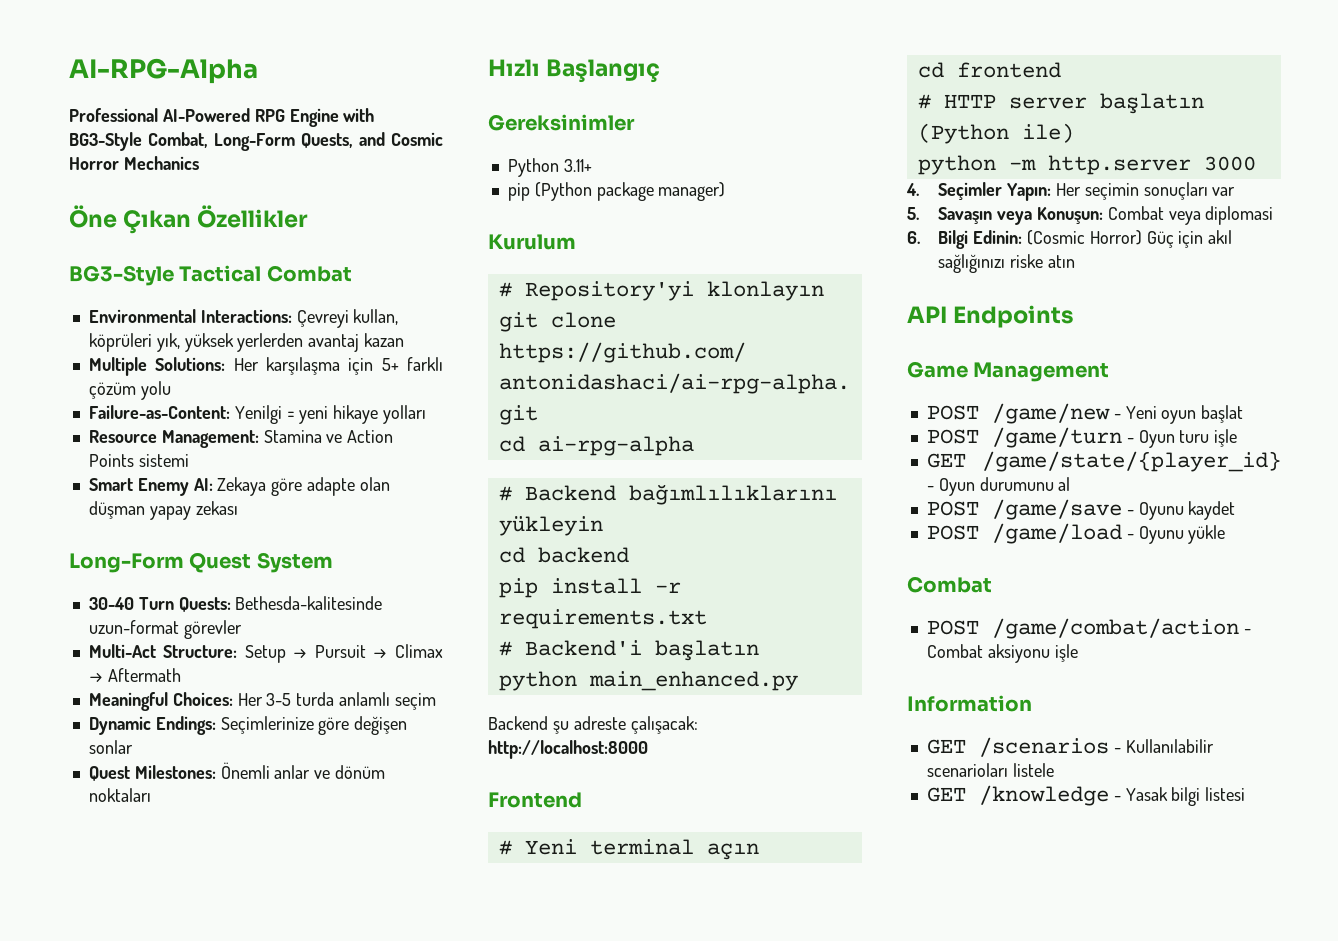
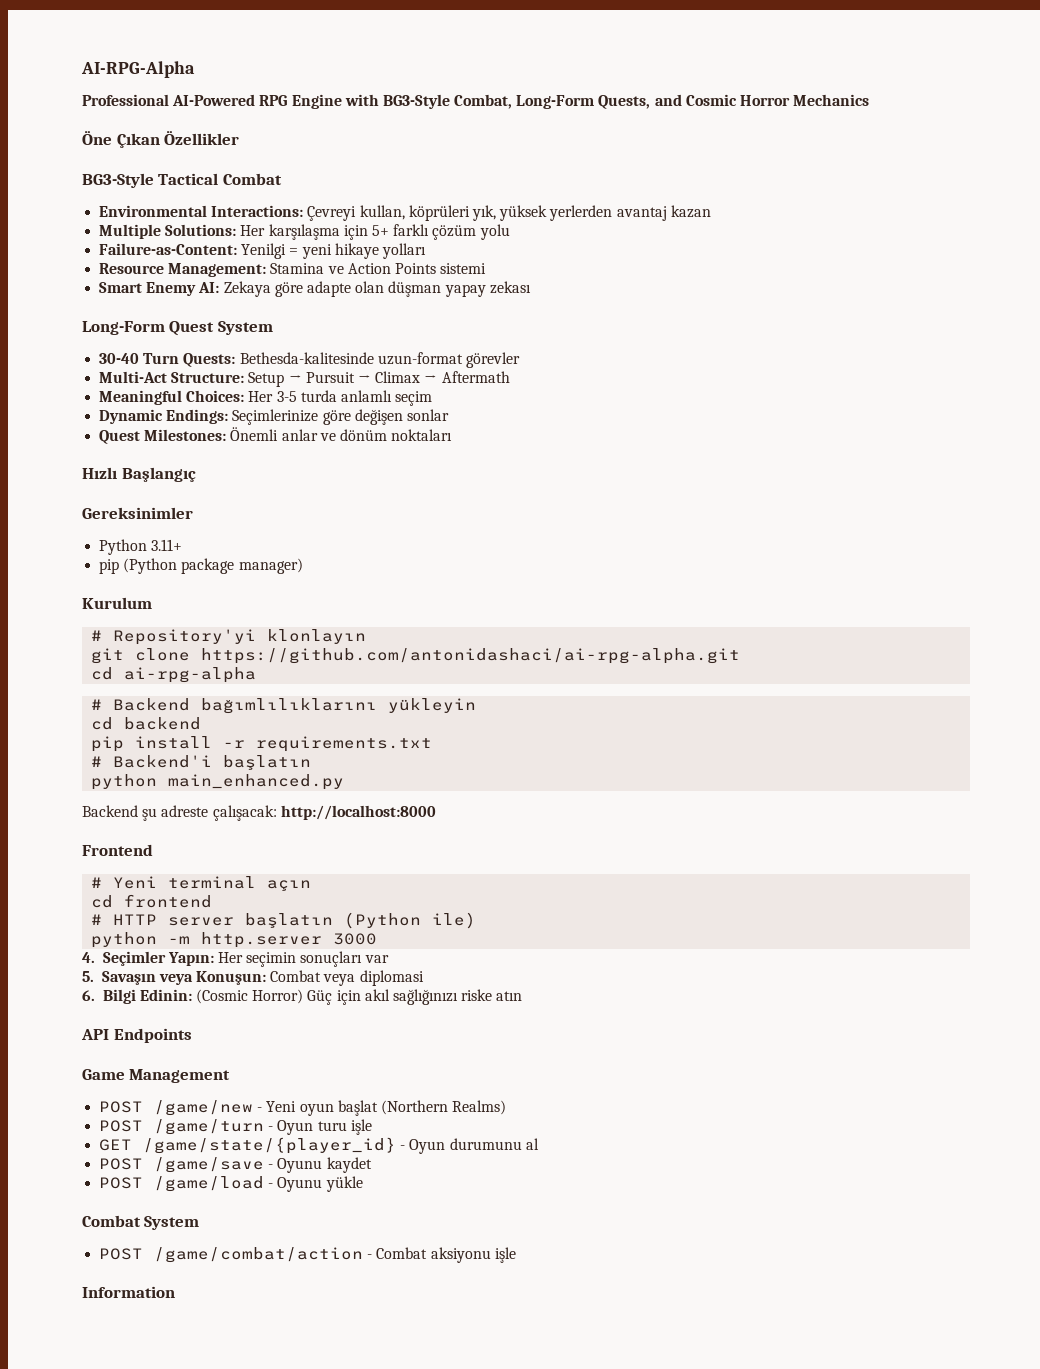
- POST /game/new - Yeni oyun başlat
+ POST /game/new - Yeni oyun başlat (Northern Realms)
  POST /game/load - Oyunu yükle
- Combat
+ Combat System
- GET /scenarios - Kullanılabilir scenarioları listele
- GET /knowledge - Yasak bilgi listesi

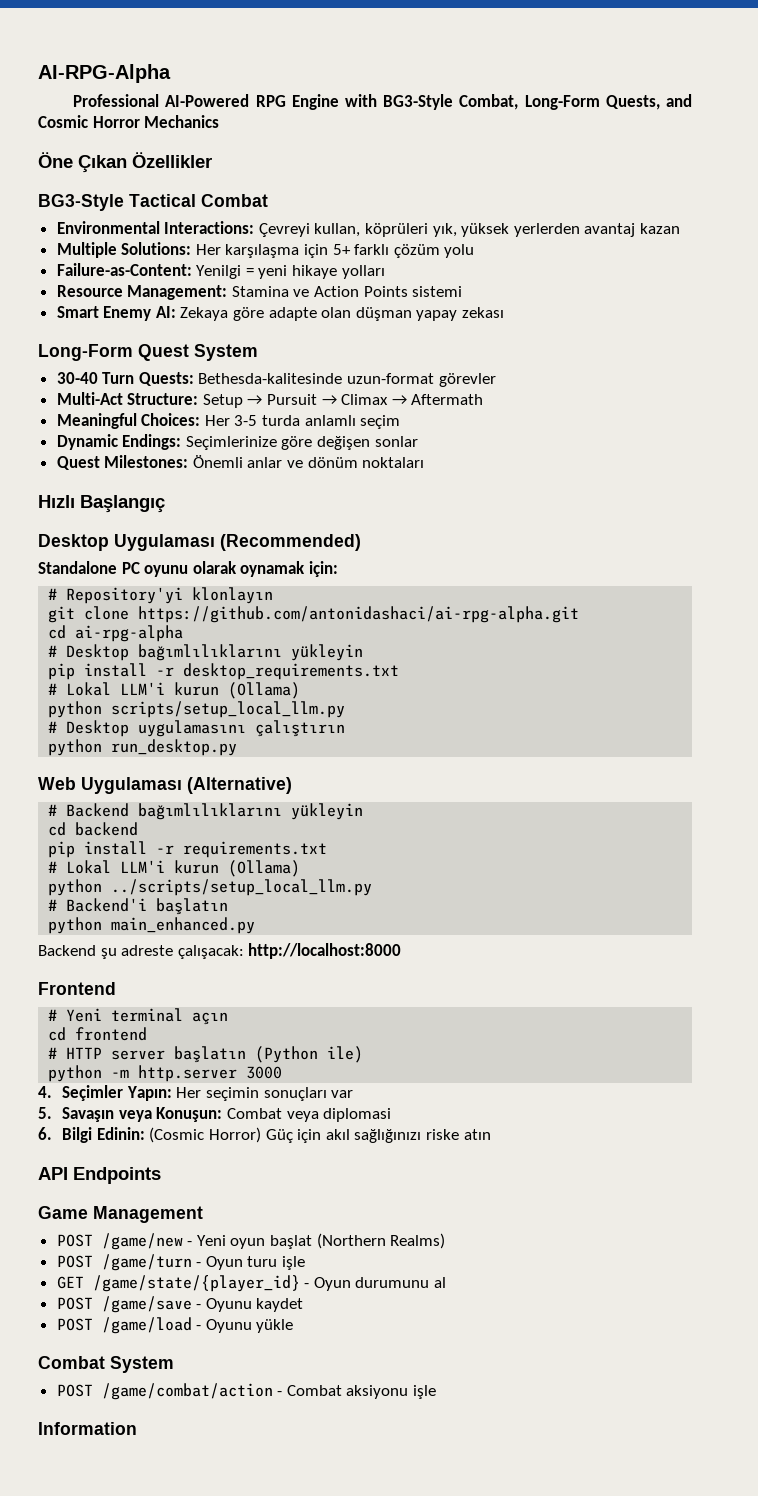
- Gereksinimler
- Python 3.11+
- pip (Python package manager)
- Kurulum
+ Desktop Uygulaması (Recommended)
+ Standalone PC oyunu olarak oynamak için:
+ # Desktop bağımlılıklarını yükleyin
+ pip install -r desktop_requirements.txt
+ # Lokal LLM'i kurun (Ollama)
+ python scripts/setup_local_llm.py
+ # Desktop uygulamasını çalıştırın
+ python run_desktop.py
+ Web Uygulaması (Alternative)
  pip install -r requirements.txt
+ # Lokal LLM'i kurun (Ollama)
+ python ../scripts/setup_local_llm.py

